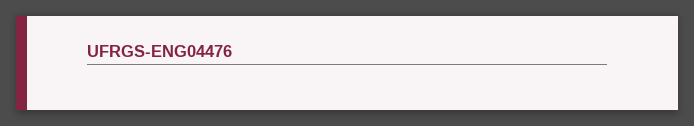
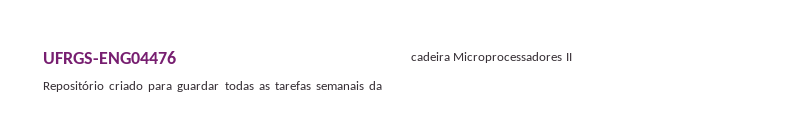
+ Repositório criado para guardar todas as tarefas semanais da cadeira Microprocessadores II

